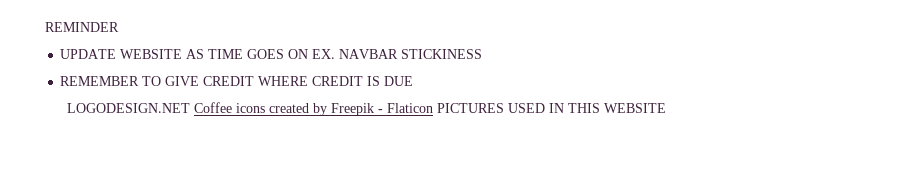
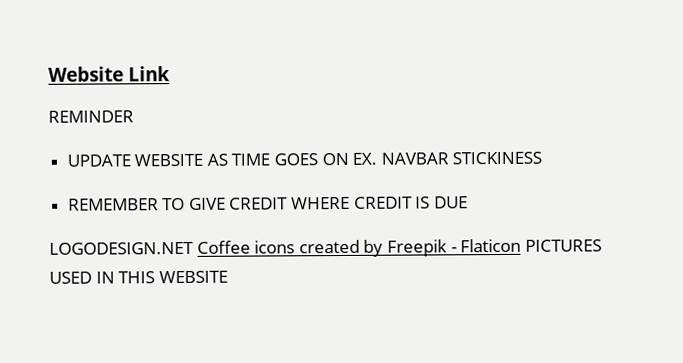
+ Website Link

